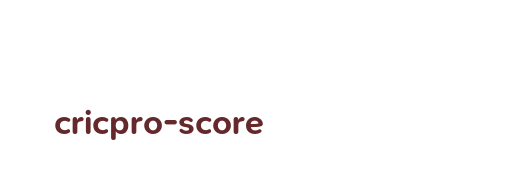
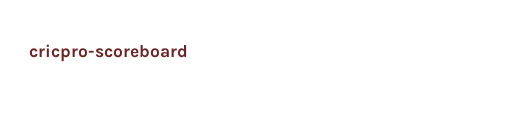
- cricpro-score
+ cricpro-scoreboard

